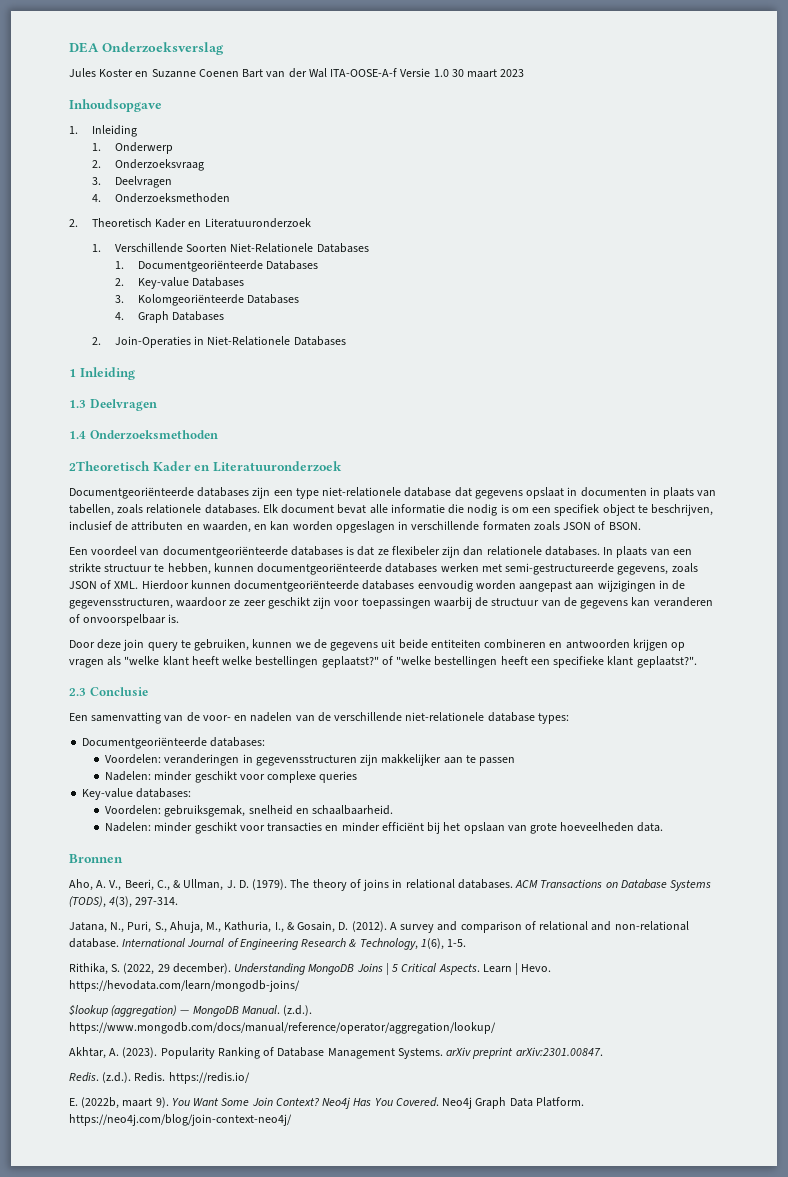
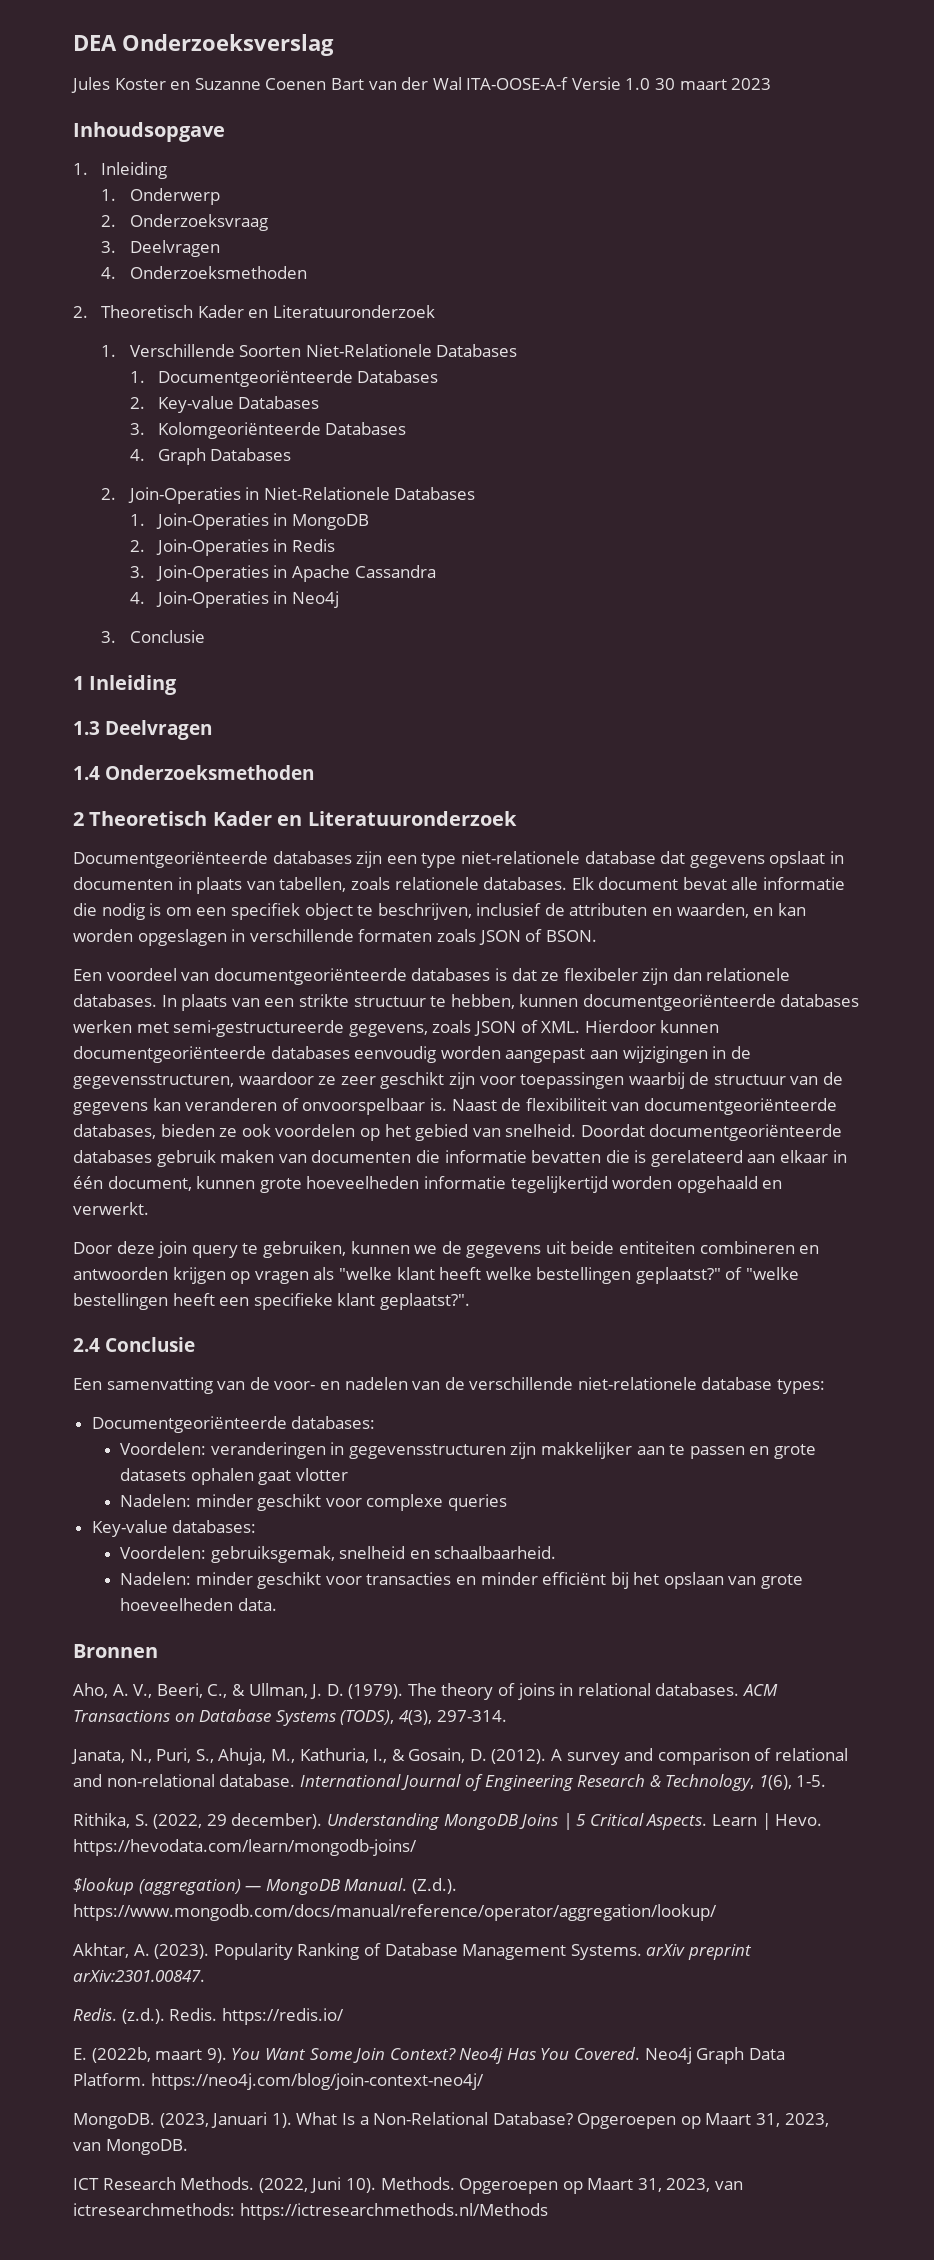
+ 1. Join-Operaties in MongoDB
+ 2. Join-Operaties in Redis
+ 3. Join-Operaties in Apache Cassandra
+ 4. Join-Operaties in Neo4j
+ 3. Conclusie
- 2Theoretisch Kader en Literatuuronderzoek
+ 2 Theoretisch Kader en Literatuuronderzoek
+ Naast de flexibiliteit van documentgeoriënteerde databases, bieden ze ook voordelen op het gebied van snelheid. Doordat documentgeoriënteerde databases gebruik maken van documenten die informatie bevatten die is gerelateerd aan elkaar in één document, kunnen grote hoeveelheden informatie tegelijkertijd worden opgehaald en verwerkt.
- 2.3 Conclusie
+ 2.4 Conclusie
- Voordelen: veranderingen in gegevensstructuren zijn makkelijker aan te passen
+ Voordelen: veranderingen in gegevensstructuren zijn makkelijker aan te passen en grote datasets ophalen gaat vlotter
- Jatana, N., Puri, S., Ahuja, M., Kathuria, I., & Gosain, D. (2012).
+ Janata, N., Puri, S., Ahuja, M., Kathuria, I., & Gosain, D. (2012).
- (z.d.). https://www.mongodb.com/docs/manual/reference/operator/aggregation/lookup/
+ (Z.d.). https://www.mongodb.com/docs/manual/reference/operator/aggregation/lookup/
+ MongoDB. (2023, Januari 1). What Is a Non-Relational Database? Opgeroepen op Maart 31, 2023, van MongoDB.
+ ICT Research Methods. (2022, Juni 10). Methods. Opgeroepen op Maart 31, 2023, van ictresearchmethods: https://ictresearchmethods.nl/Methods

